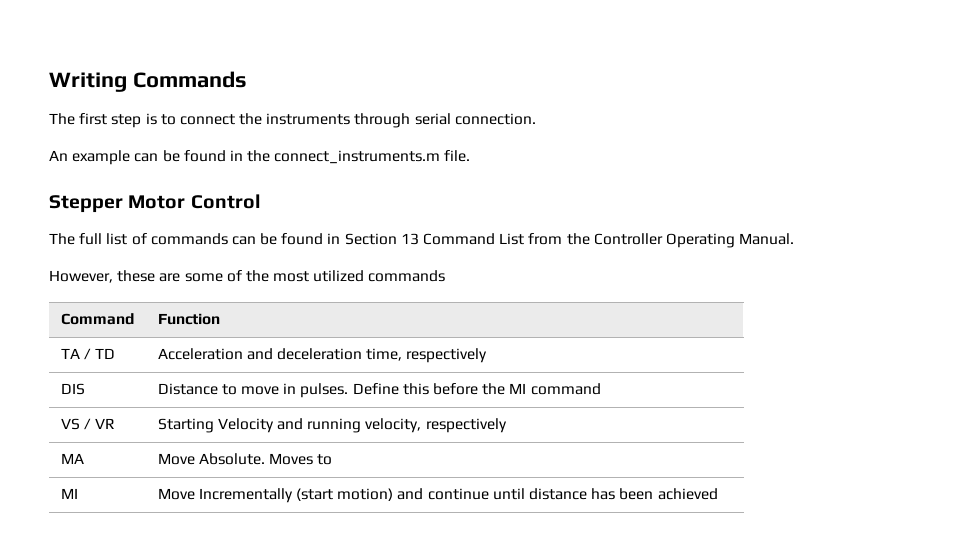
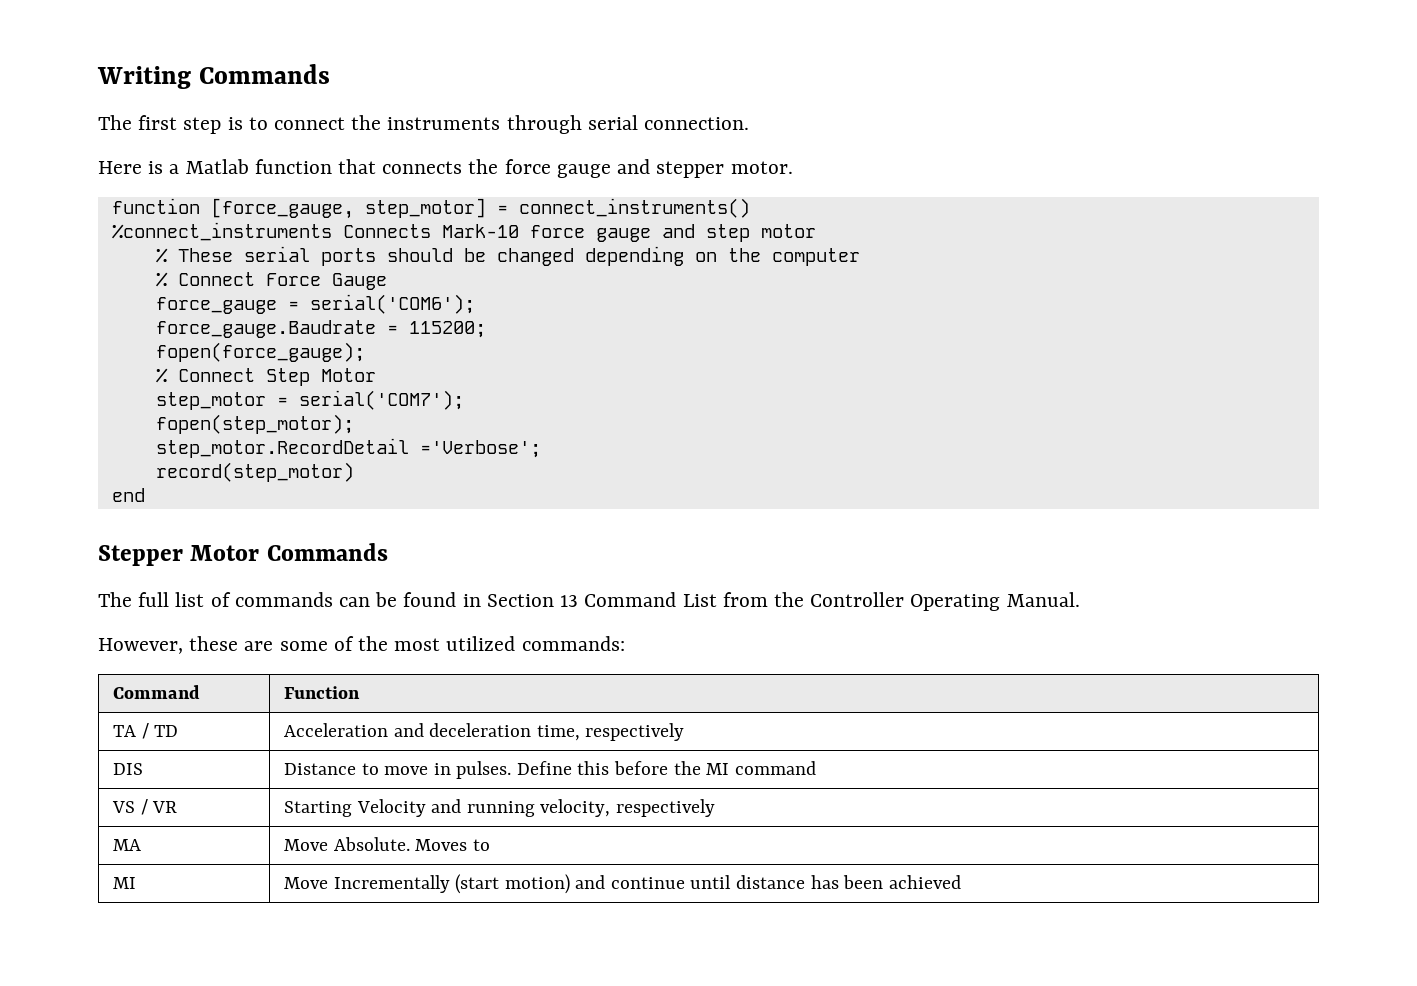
- An example can be found in the connect_instruments.m file.
+ Here is a Matlab function that connects the force gauge and stepper motor.
+ function [force_gauge, step_motor] = connect_instruments()
+ %connect_instruments Connects Mark-10 force gauge and step motor
+ % These serial ports should be changed depending on the computer
+ % Connect Force Gauge
+ force_gauge = serial('COM6');
+ force_gauge.Baudrate = 115200;
+ fopen(force_gauge);
+ % Connect Step Motor
+ step_motor = serial('COM7');
+ fopen(step_motor);
+ step_motor.RecordDetail ='Verbose';
+ record(step_motor)
+ end
- Stepper Motor Control
+ Stepper Motor Commands
- However, these are some of the most utilized commands
+ However, these are some of the most utilized commands:

